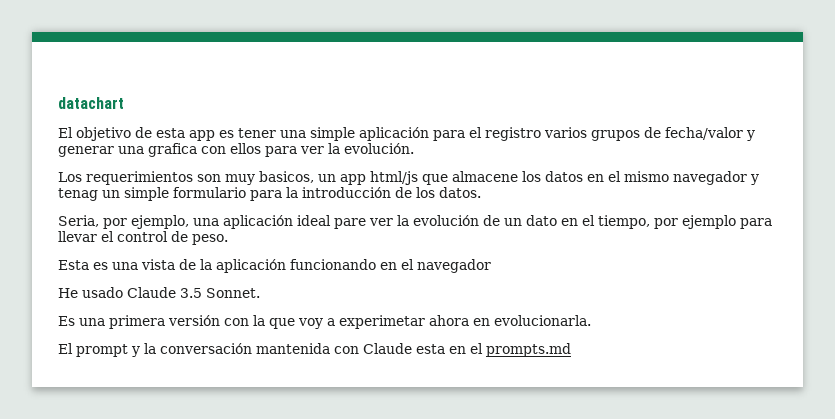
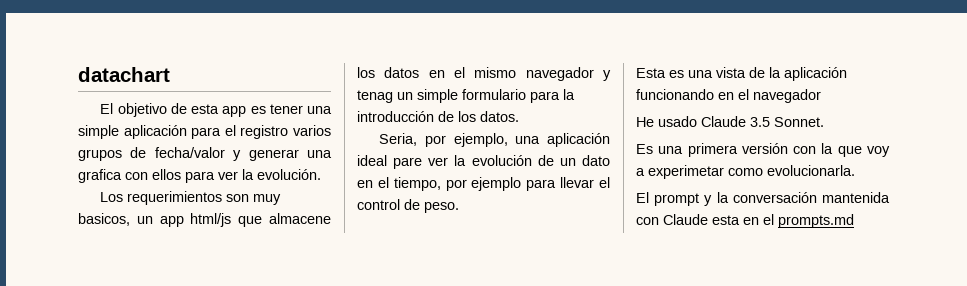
- Es una primera versión con la que voy a experimetar ahora en evolucionarla.
+ Es una primera versión con la que voy a experimetar como evolucionarla.

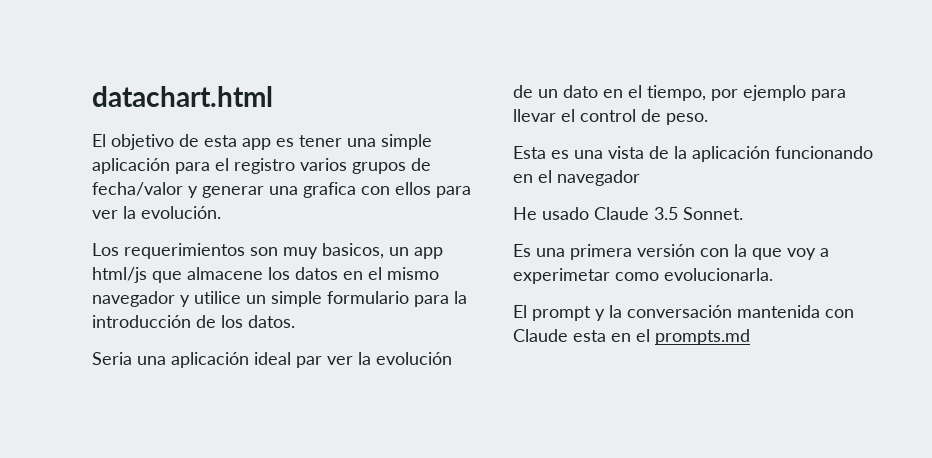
- datachart
+ datachart.html
- Los requerimientos son muy basicos, un app html/js que almacene los datos en el mismo navegador y tenag un simple formulario para la introducción de los datos.
+ Los requerimientos son muy basicos, un app html/js que almacene los datos en el mismo navegador y utilice un simple formulario para la introducción de los datos.
- Seria, por ejemplo, una aplicación ideal pare ver la evolución de un dato en el tiempo, por ejemplo para llevar el control de peso.
+ Seria una aplicación ideal par ver la evolución de un dato en el tiempo, por ejemplo para llevar el control de peso.

